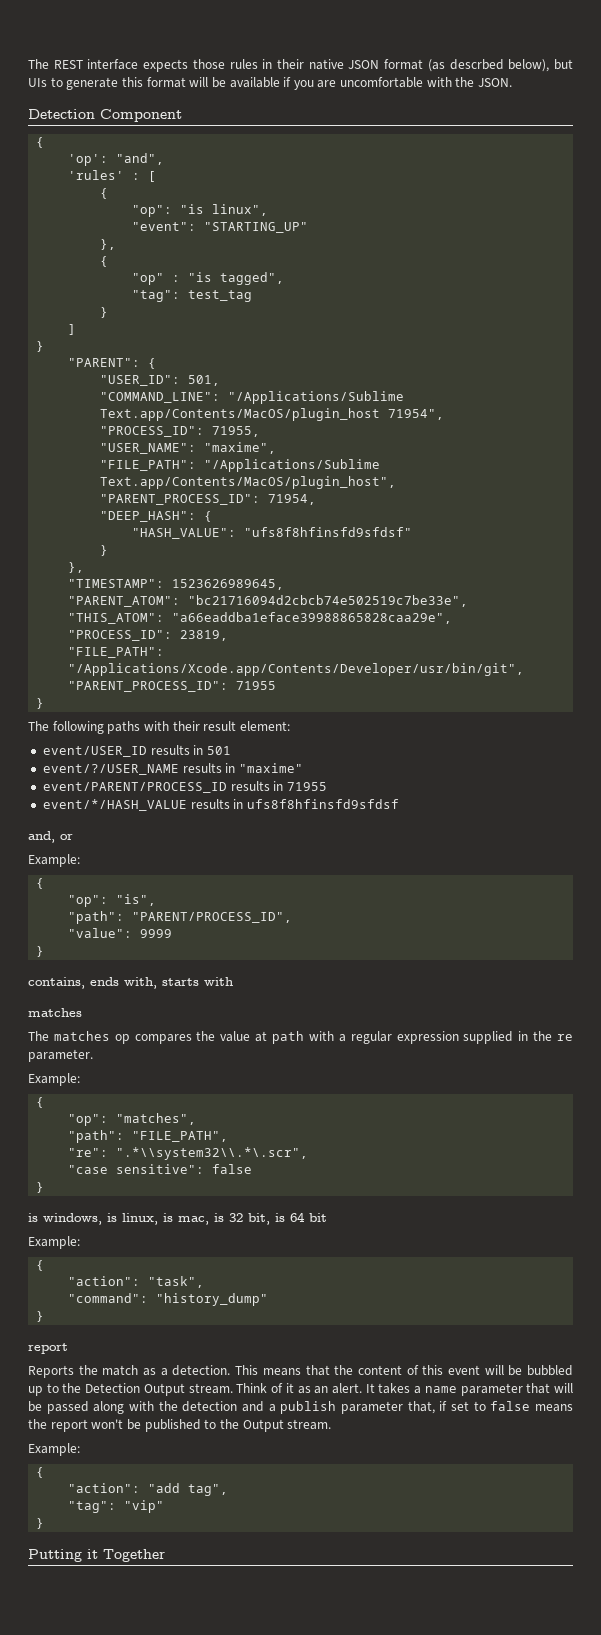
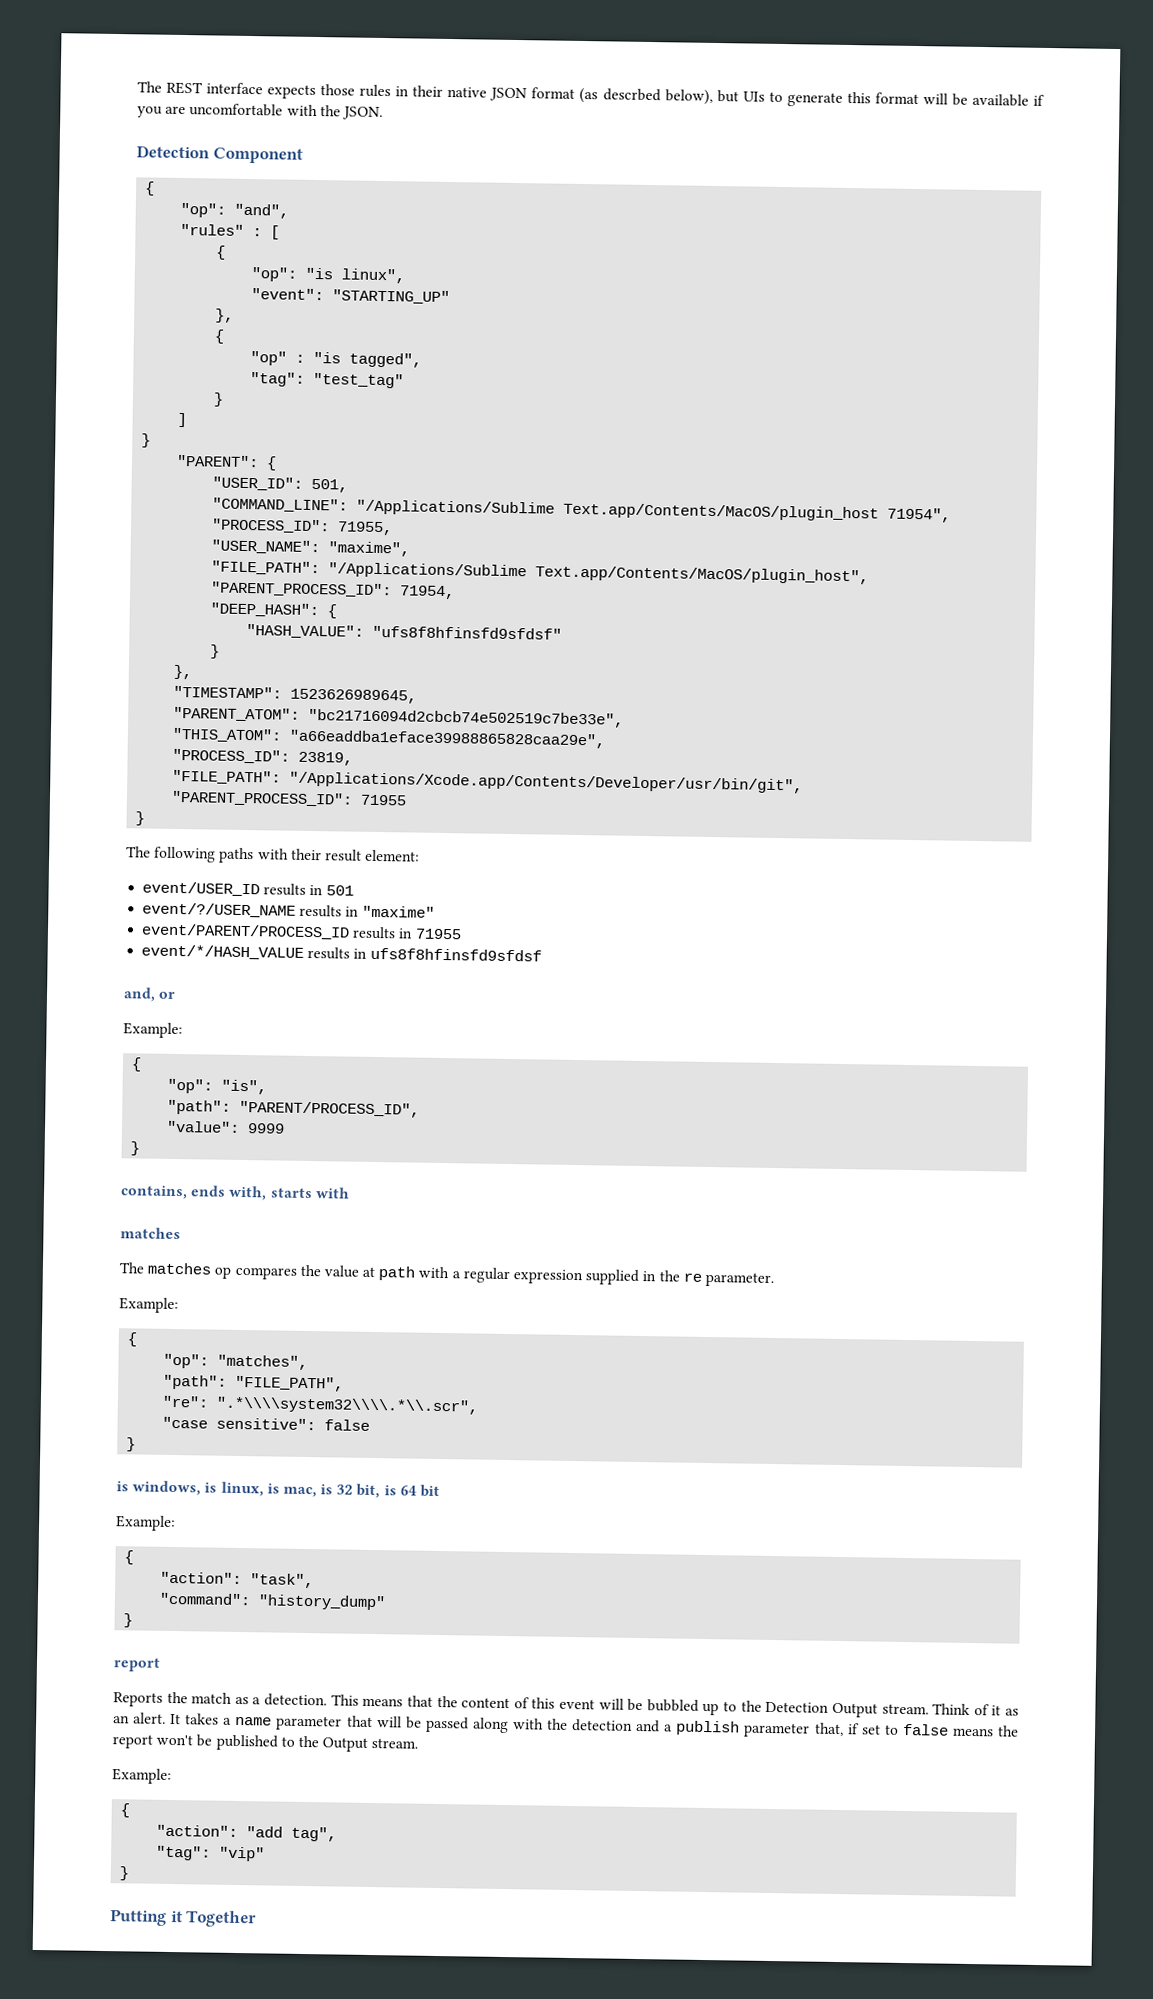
- 'op': "and",
+ "op": "and",
- 'rules' : [
+ "rules" : [
- "tag": test_tag
+ "tag": "test_tag"
- "re": ".*\\system32\\.*\.scr",
+ "re": ".*\\\\system32\\\\.*\\.scr",

